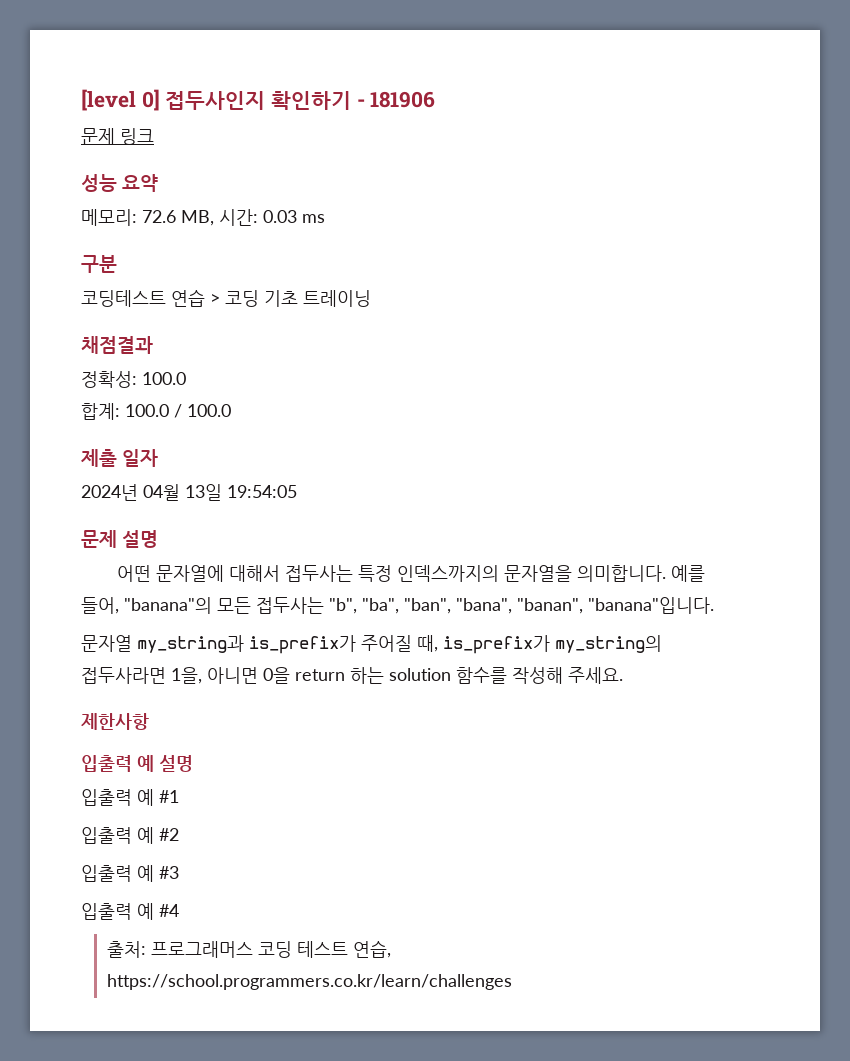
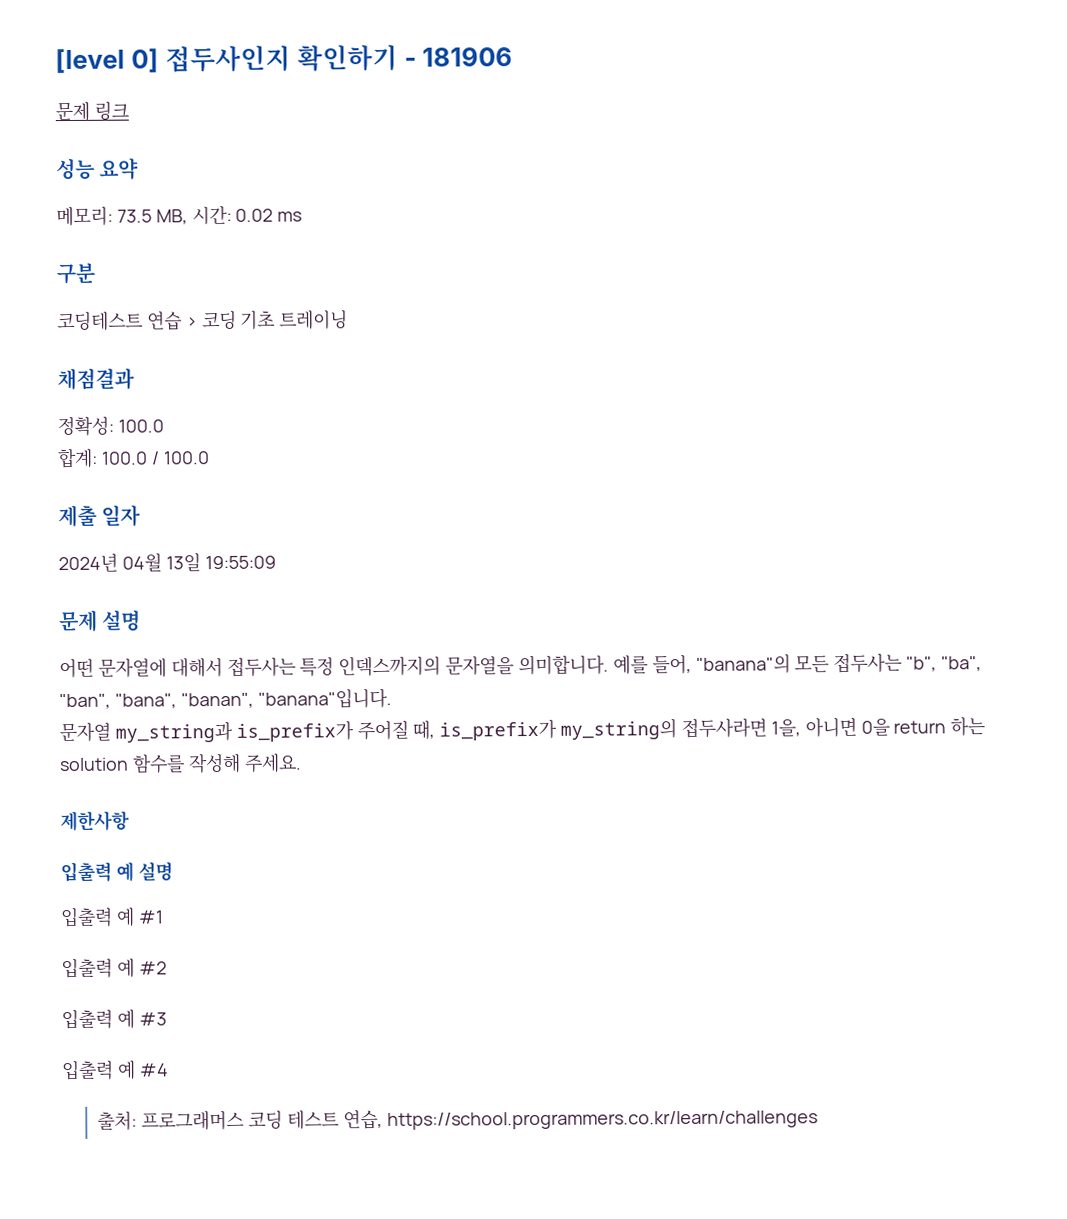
- 메모리: 72.6 MB, 시간: 0.03 ms
+ 메모리: 73.5 MB, 시간: 0.02 ms
- 2024년 04월 13일 19:54:05
+ 2024년 04월 13일 19:55:09

